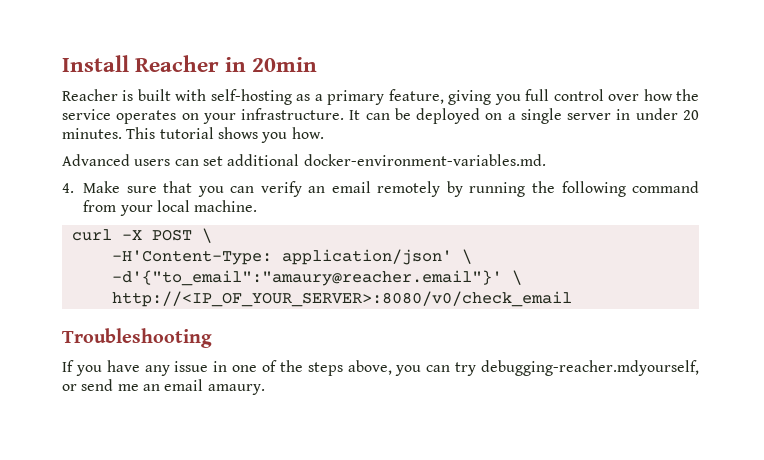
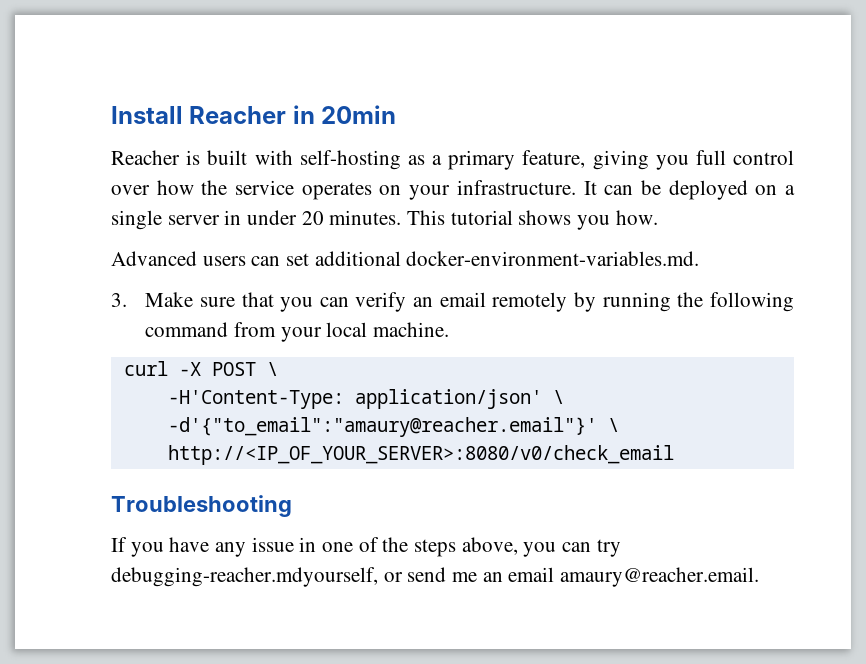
- 4. Make sure that you can verify an email remotely by running the following command from your local machine.
+ 3. Make sure that you can verify an email remotely by running the following command from your local machine.
- If you have any issue in one of the steps above, you can try debugging-reacher.mdyourself, or send me an email amaury.
+ If you have any issue in one of the steps above, you can try debugging-reacher.mdyourself, or send me an email amaury@reacher.email.

